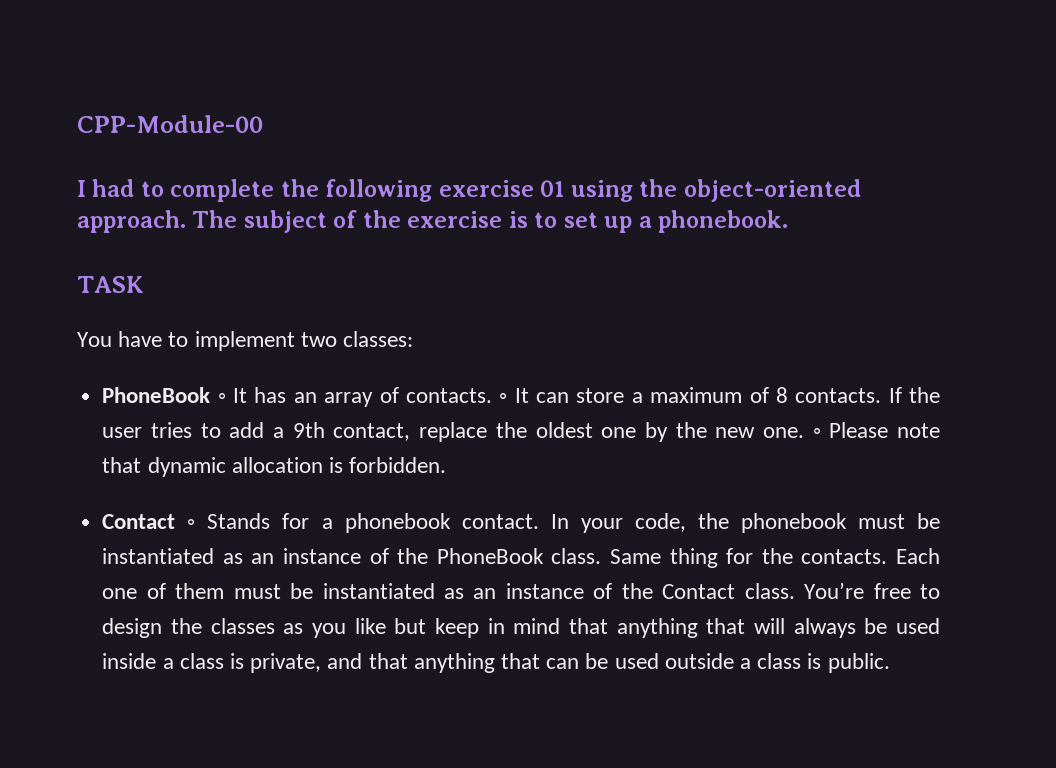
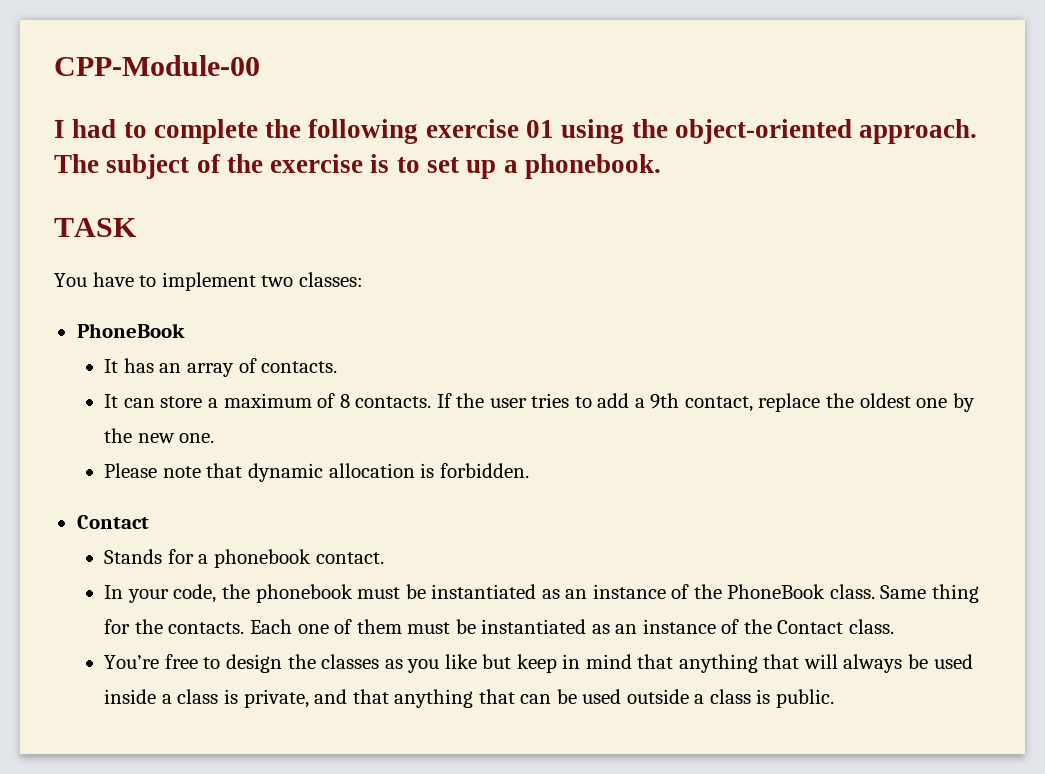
  You have to implement two classes:
- PhoneBook ◦ It has an array of contacts. ◦ It can store a maximum of 8 contacts.
+ PhoneBook
+ It has an array of contacts.
+ It can store a maximum of 8 contacts.
- If the user tries to add a 9th contact, replace the oldest one by the new one. ◦ Please note that dynamic allocation is forbidden.
- Contact ◦ Stands for a phonebook contact. In your code, the phonebook must be instantiated as an instance of the PhoneBook class.
+ If the user tries to add a 9th contact, replace the oldest one by the new one.
+ Please note that dynamic allocation is forbidden.
+ Contact
+ Stands for a phonebook contact.
+ In your code, the phonebook must be instantiated as an instance of the PhoneBook class.
- Each one of them must be instantiated as an instance of the Contact class. You’re free to design the classes as you like but keep in mind that anything that will always be used inside a class is private, and that anything that can be used outside a class is public.
+ Each one of them must be instantiated as an instance of the Contact class.
+ You’re free to design the classes as you like but keep in mind that anything that will always be used inside a class is private, and that anything that can be used outside a class is public.

